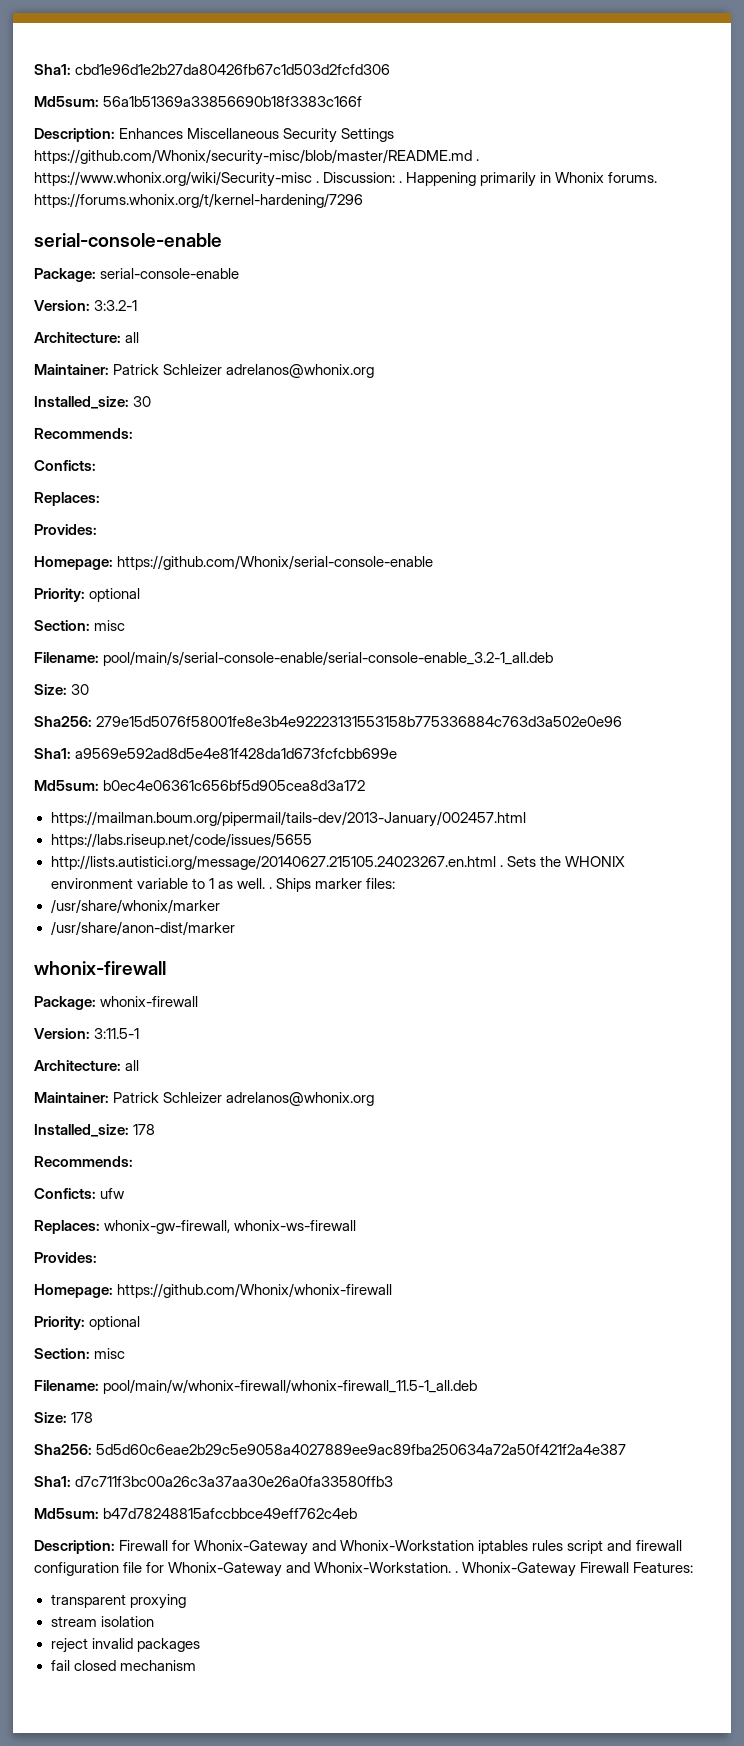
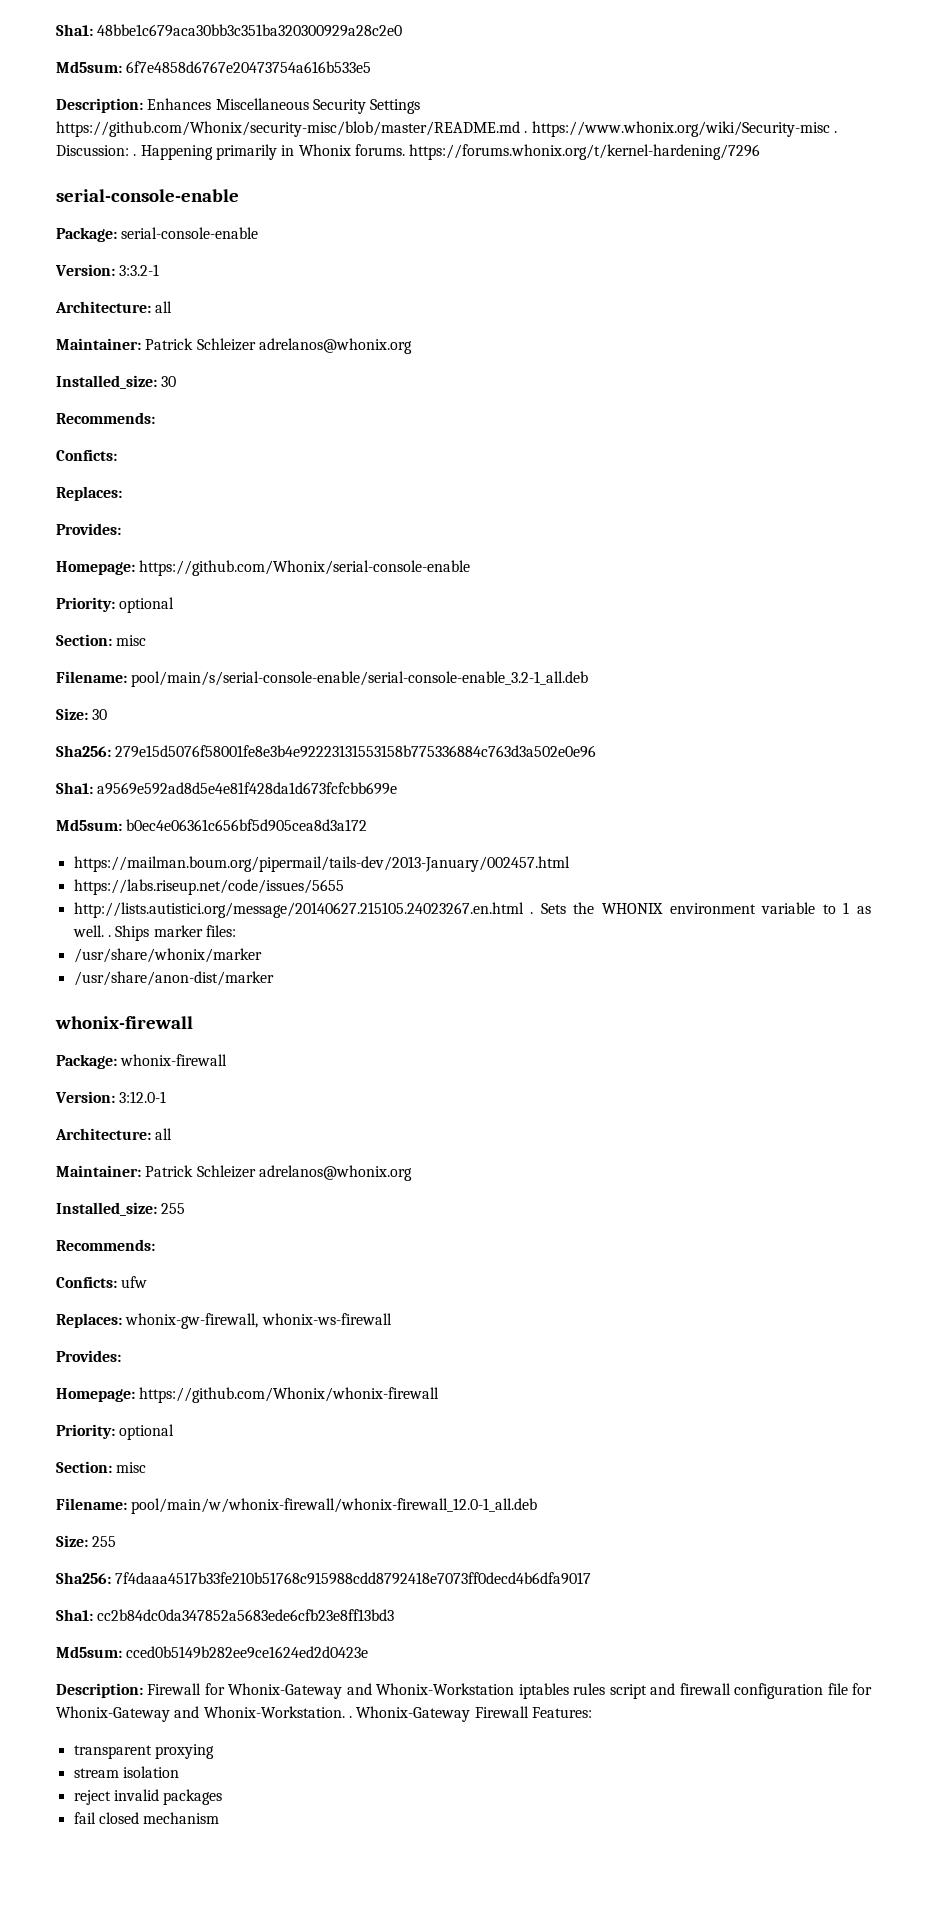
- Sha1: cbd1e96d1e2b27da80426fb67c1d503d2fcfd306
- Md5sum: 56a1b51369a33856690b18f3383c166f
+ Sha1: 48bbe1c679aca30bb3c351ba320300929a28c2e0
+ Md5sum: 6f7e4858d6767e20473754a616b533e5
- Version: 3:11.5-1
+ Version: 3:12.0-1
  Architecture: all
  Maintainer: Patrick Schleizer adrelanos@whonix.org
- Installed_size: 178
+ Installed_size: 255
- Filename: pool/main/w/whonix-firewall/whonix-firewall_11.5-1_all.deb
- Size: 178
- Sha256: 5d5d60c6eae2b29c5e9058a4027889ee9ac89fba250634a72a50f421f2a4e387
- Sha1: d7c711f3bc00a26c3a37aa30e26a0fa33580ffb3
- Md5sum: b47d78248815afccbbce49eff762c4eb
+ Filename: pool/main/w/whonix-firewall/whonix-firewall_12.0-1_all.deb
+ Size: 255
+ Sha256: 7f4daaa4517b33fe210b51768c915988cdd8792418e7073ff0decd4b6dfa9017
+ Sha1: cc2b84dc0da347852a5683ede6cfb23e8ff13bd3
+ Md5sum: cced0b5149b282ee9ce1624ed2d0423e

